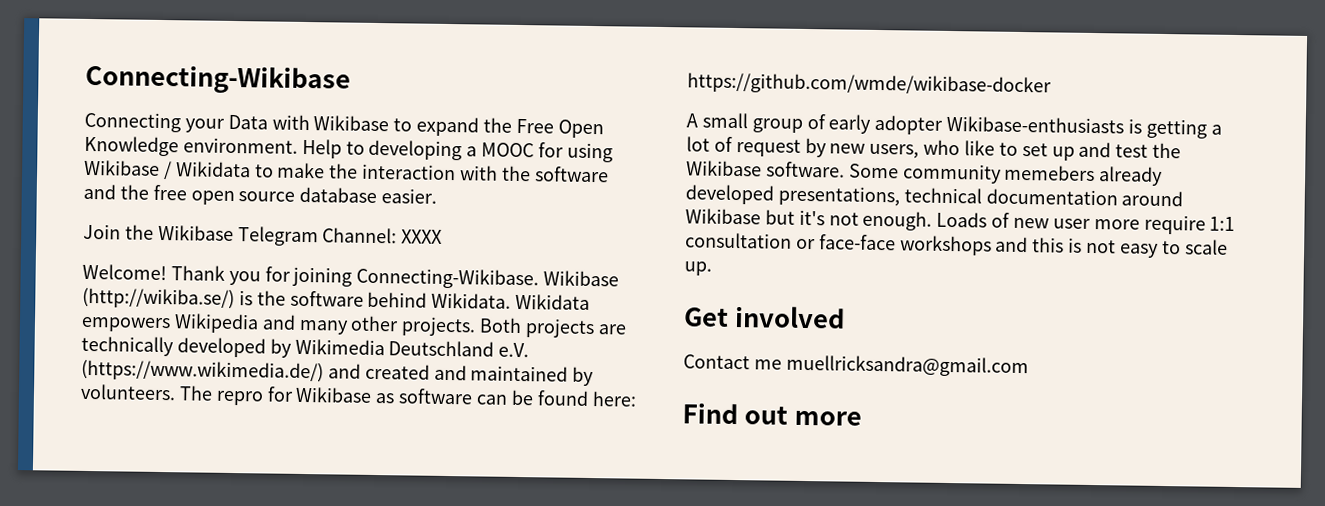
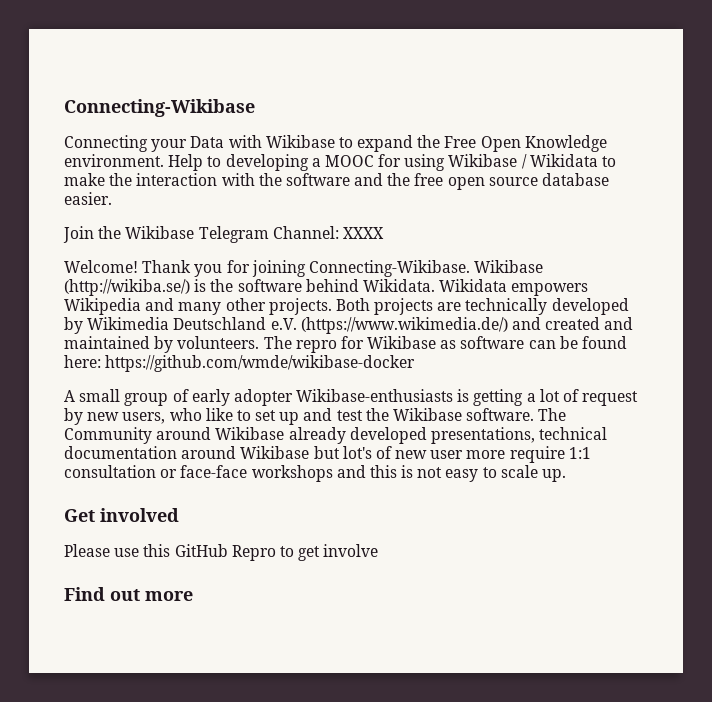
- Some community memebers already developed presentations, technical documentation around Wikibase but it's not enough. Loads of new user more require 1:1 consultation or face-face workshops and this is not easy to scale up.
+ The Community around Wikibase already developed presentations, technical documentation around Wikibase but lot's of new user more require 1:1 consultation or face-face workshops and this is not easy to scale up.
- Contact me muellricksandra@gmail.com
+ Please use this GitHub Repro to get involve

